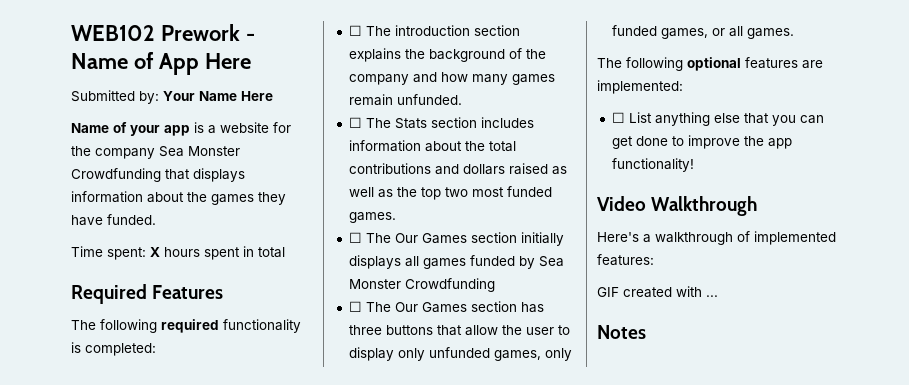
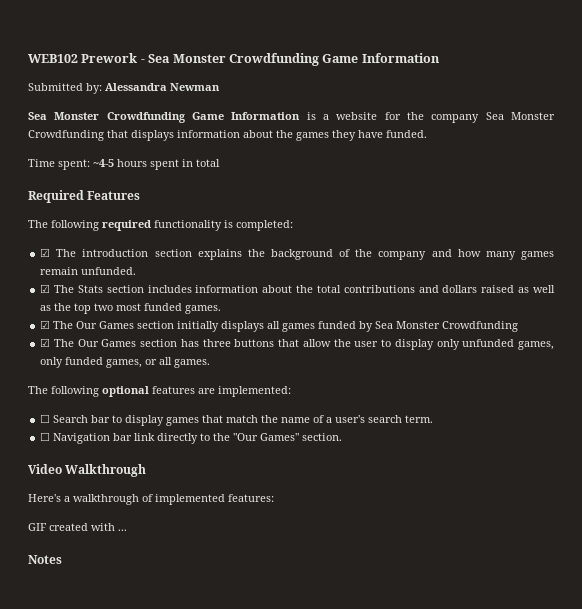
- WEB102 Prework - Name of App Here
- Submitted by: Your Name Here
- Name of your app is a website for the company Sea Monster Crowdfunding that displays information about the games they have funded.
+ WEB102 Prework - Sea Monster Crowdfunding Game Information
+ Submitted by: Alessandra Newman
+ Sea Monster Crowdfunding Game Information is a website for the company Sea Monster Crowdfunding that displays information about the games they have funded.
- Time spent: X hours spent in total
+ Time spent: ~4-5 hours spent in total
- ☐ The introduction section explains the background of the company and how many games remain unfunded.
+ ☑ The introduction section explains the background of the company and how many games remain unfunded.
- ☐ The Stats section includes information about the total contributions and dollars raised as well as the top two most funded games.
+ ☑ The Stats section includes information about the total contributions and dollars raised as well as the top two most funded games.
- ☐ The Our Games section initially displays all games funded by Sea Monster Crowdfunding
+ ☑ The Our Games section initially displays all games funded by Sea Monster Crowdfunding
- ☐ The Our Games section has three buttons that allow the user to display only unfunded games, only funded games, or all games.
+ ☑ The Our Games section has three buttons that allow the user to display only unfunded games, only funded games, or all games.
- ☐ List anything else that you can get done to improve the app functionality!
+ ☐ Search bar to display games that match the name of a user's search term.
+ ☐ Navigation bar link directly to the "Our Games" section.

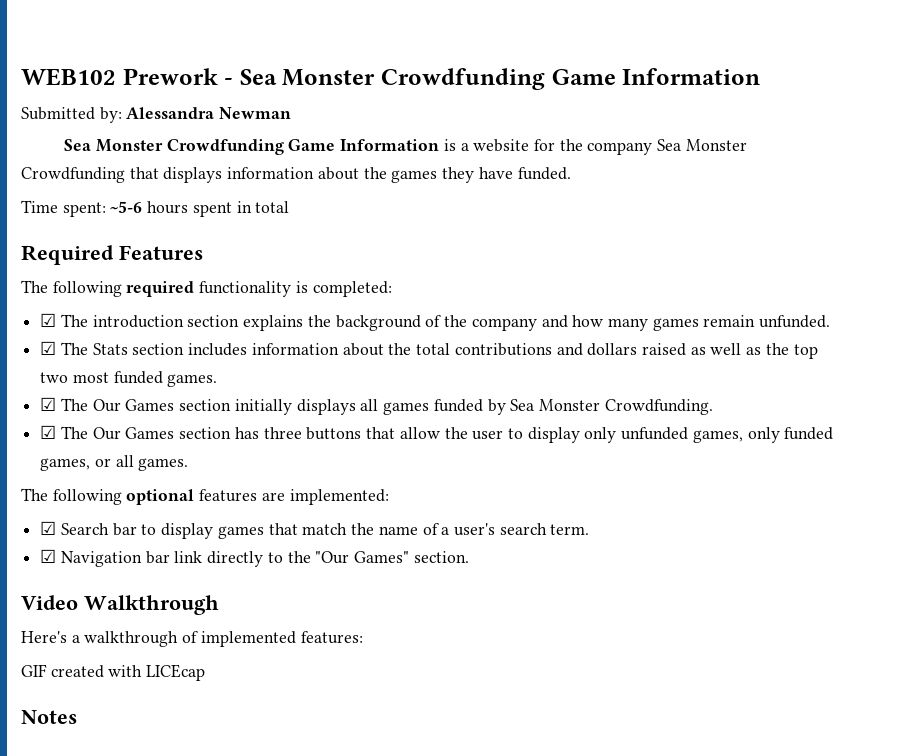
- Time spent: ~4-5 hours spent in total
+ Time spent: ~5-6 hours spent in total
- ☑ The Our Games section initially displays all games funded by Sea Monster Crowdfunding
+ ☑ The Our Games section initially displays all games funded by Sea Monster Crowdfunding.
- ☐ Search bar to display games that match the name of a user's search term.
+ ☑ Search bar to display games that match the name of a user's search term.
- ☐ Navigation bar link directly to the "Our Games" section.
+ ☑ Navigation bar link directly to the "Our Games" section.
- GIF created with ...
+ GIF created with LICEcap

